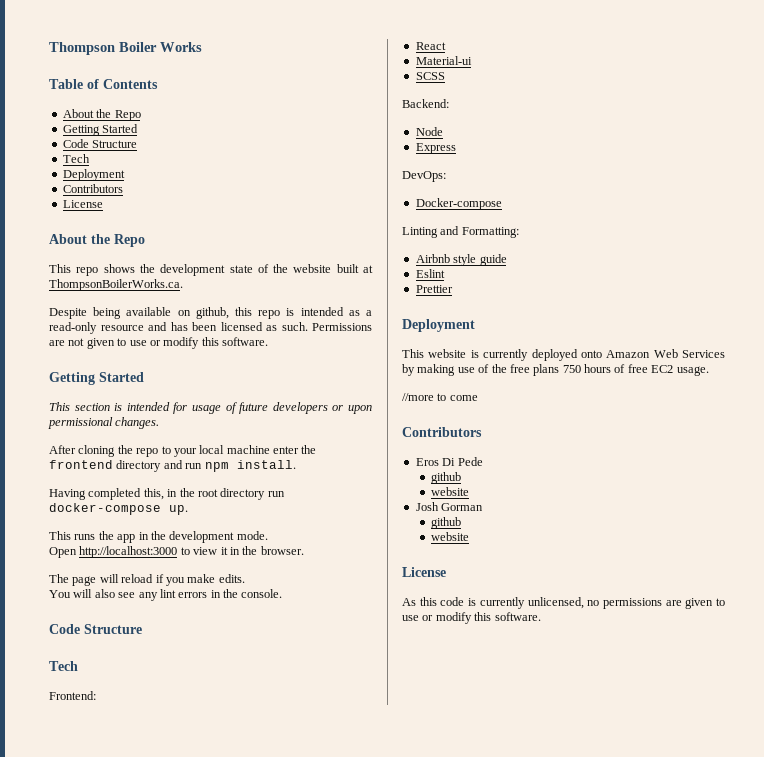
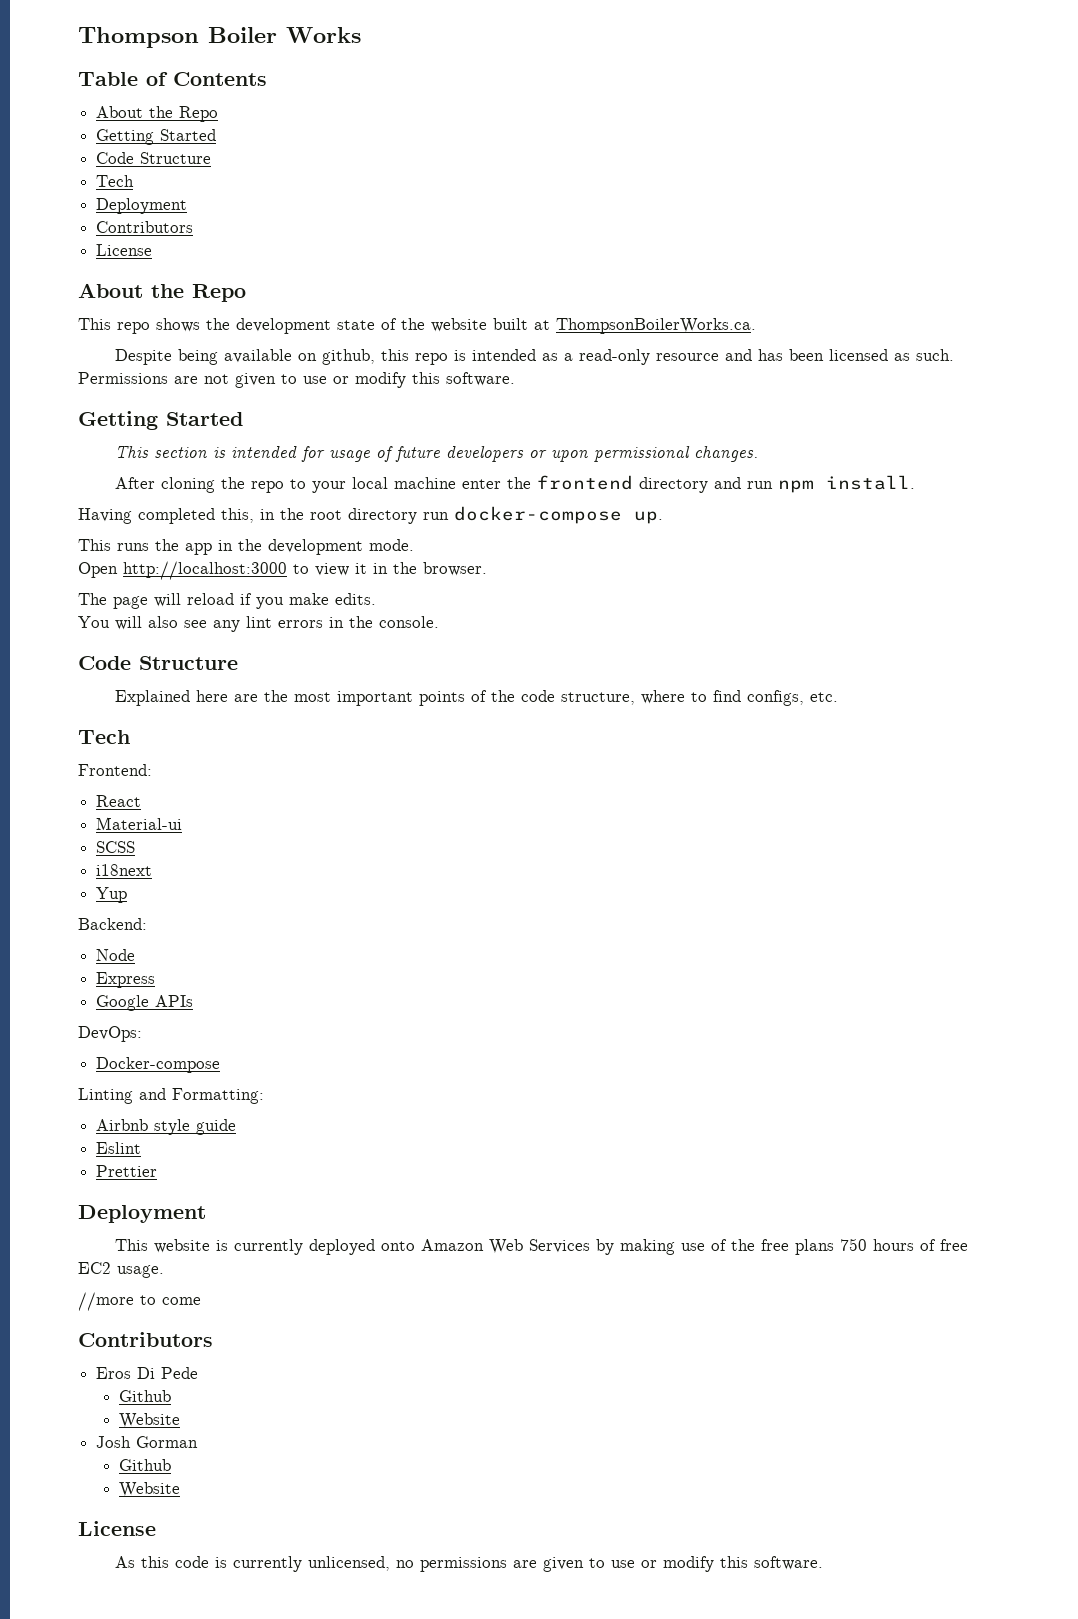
+ Explained here are the most important points of the code structure, where to find configs, etc.
+ i18next
+ Yup
+ Google APIs
  Eros Di Pede
- github
- website
+ Github
+ Website
  Josh Gorman
- github
- website
+ Github
+ Website

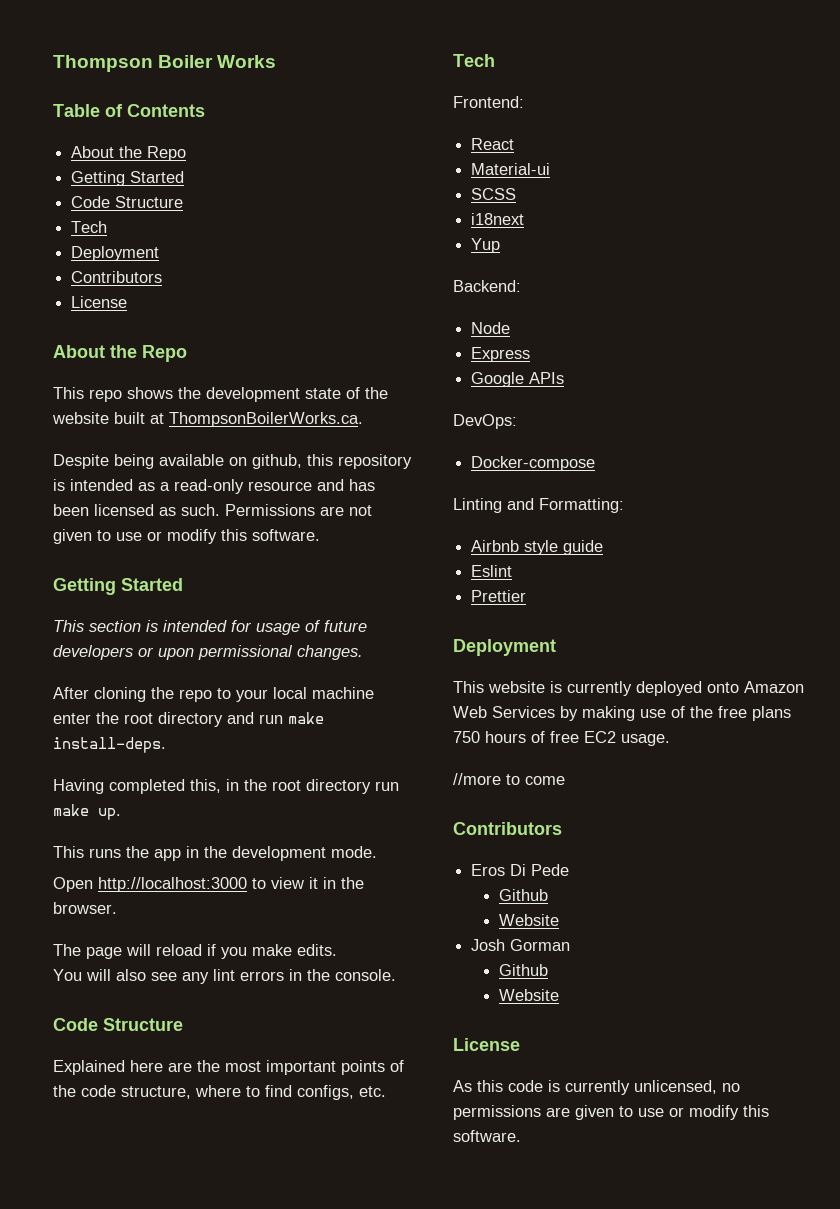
- Despite being available on github, this repo is intended as a read-only resource and has been licensed as such.
+ Despite being available on github, this repository is intended as a read-only resource and has been licensed as such.
- After cloning the repo to your local machine enter the frontend directory and run npm install.
+ After cloning the repo to your local machine enter the root directory and run make install-deps.
- Having completed this, in the root directory run docker-compose up.
+ Having completed this, in the root directory run make up.

